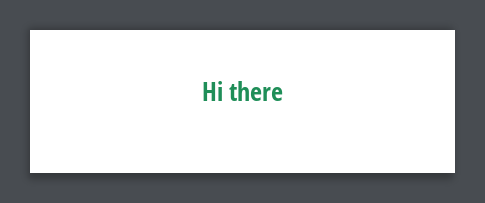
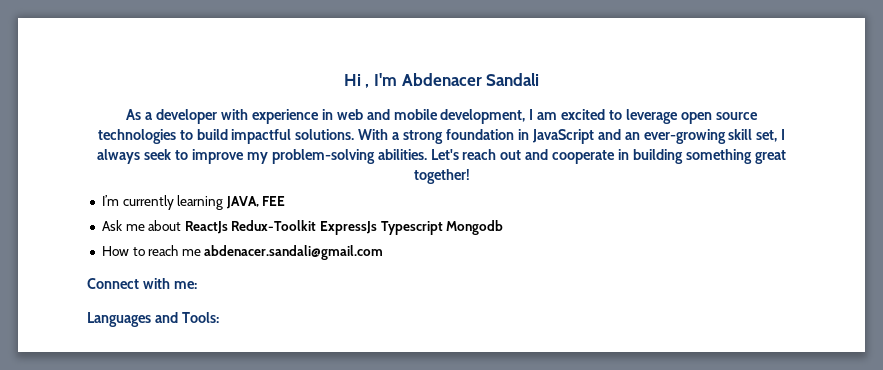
- Hi there
+ Hi , I'm Abdenacer Sandali
+ As a developer with experience in web and mobile development, I am excited to leverage open source technologies to build impactful solutions. With a strong foundation in JavaScript and an ever-growing skill set, I always seek to improve my problem-solving abilities. Let's reach out and cooperate in building something great together!
+ I’m currently learning JAVA, FEE
+ Ask me about ReactJs Redux-Toolkit ExpressJs Typescript Mongodb
+ How to reach me abdenacer.sandali@gmail.com
+ Connect with me:
+ Languages and Tools:

